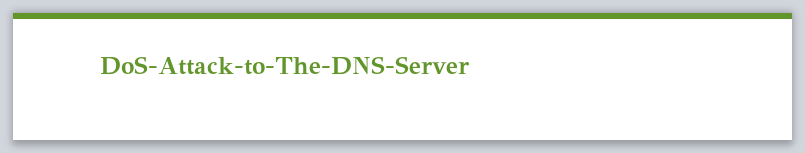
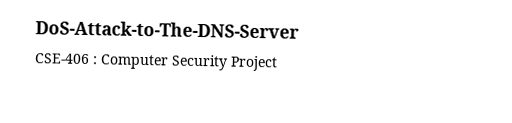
+ CSE-406 : Computer Security Project

